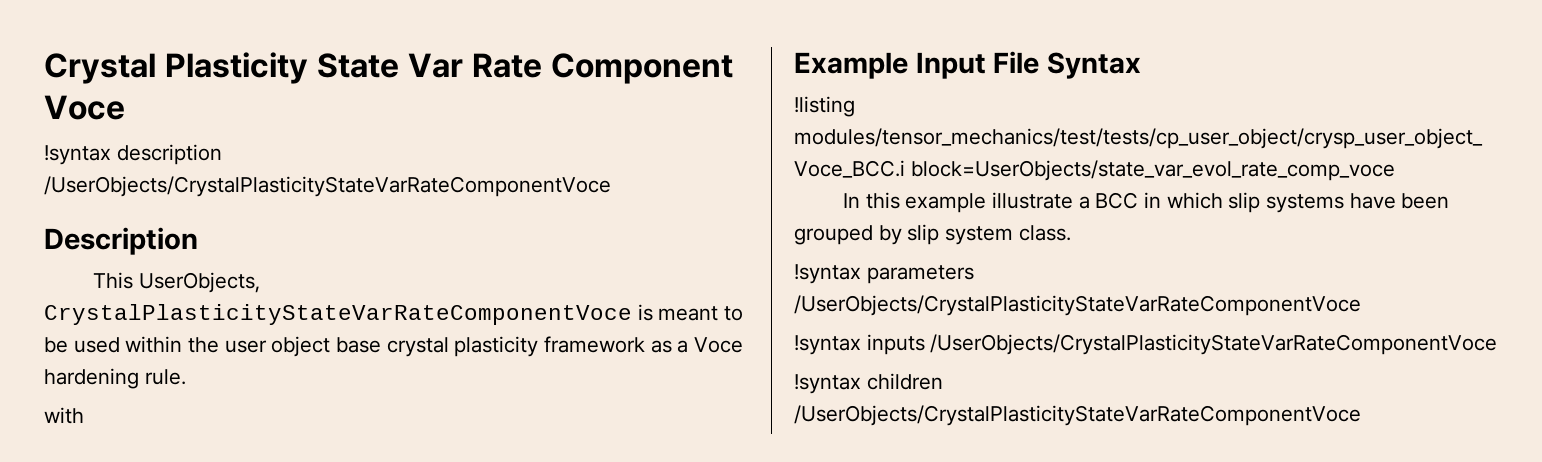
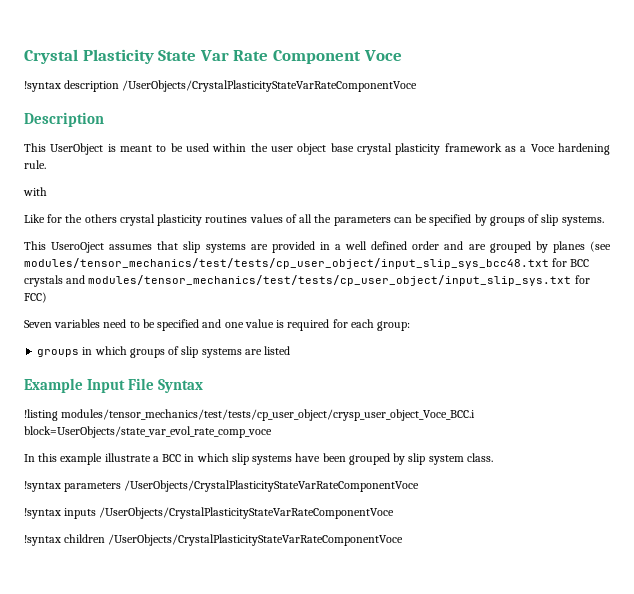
- This UserObjects, CrystalPlasticityStateVarRateComponentVoce is meant to be used within the user object base crystal plasticity framework as a Voce hardening rule.
+ This UserObject is meant to be used within the user object base crystal plasticity framework as a Voce hardening rule.
+ Like for the others crystal plasticity routines values of all the parameters can be specified by groups of slip systems.
+ This UseroOject assumes that slip systems are provided in a well defined order and are grouped by planes (see modules/tensor_mechanics/test/tests/cp_user_object/input_slip_sys_bcc48.txt for BCC crystals and modules/tensor_mechanics/test/tests/cp_user_object/input_slip_sys.txt for FCC)
+ Seven variables need to be specified and one value is required for each group:
+ groups in which groups of slip systems are listed

